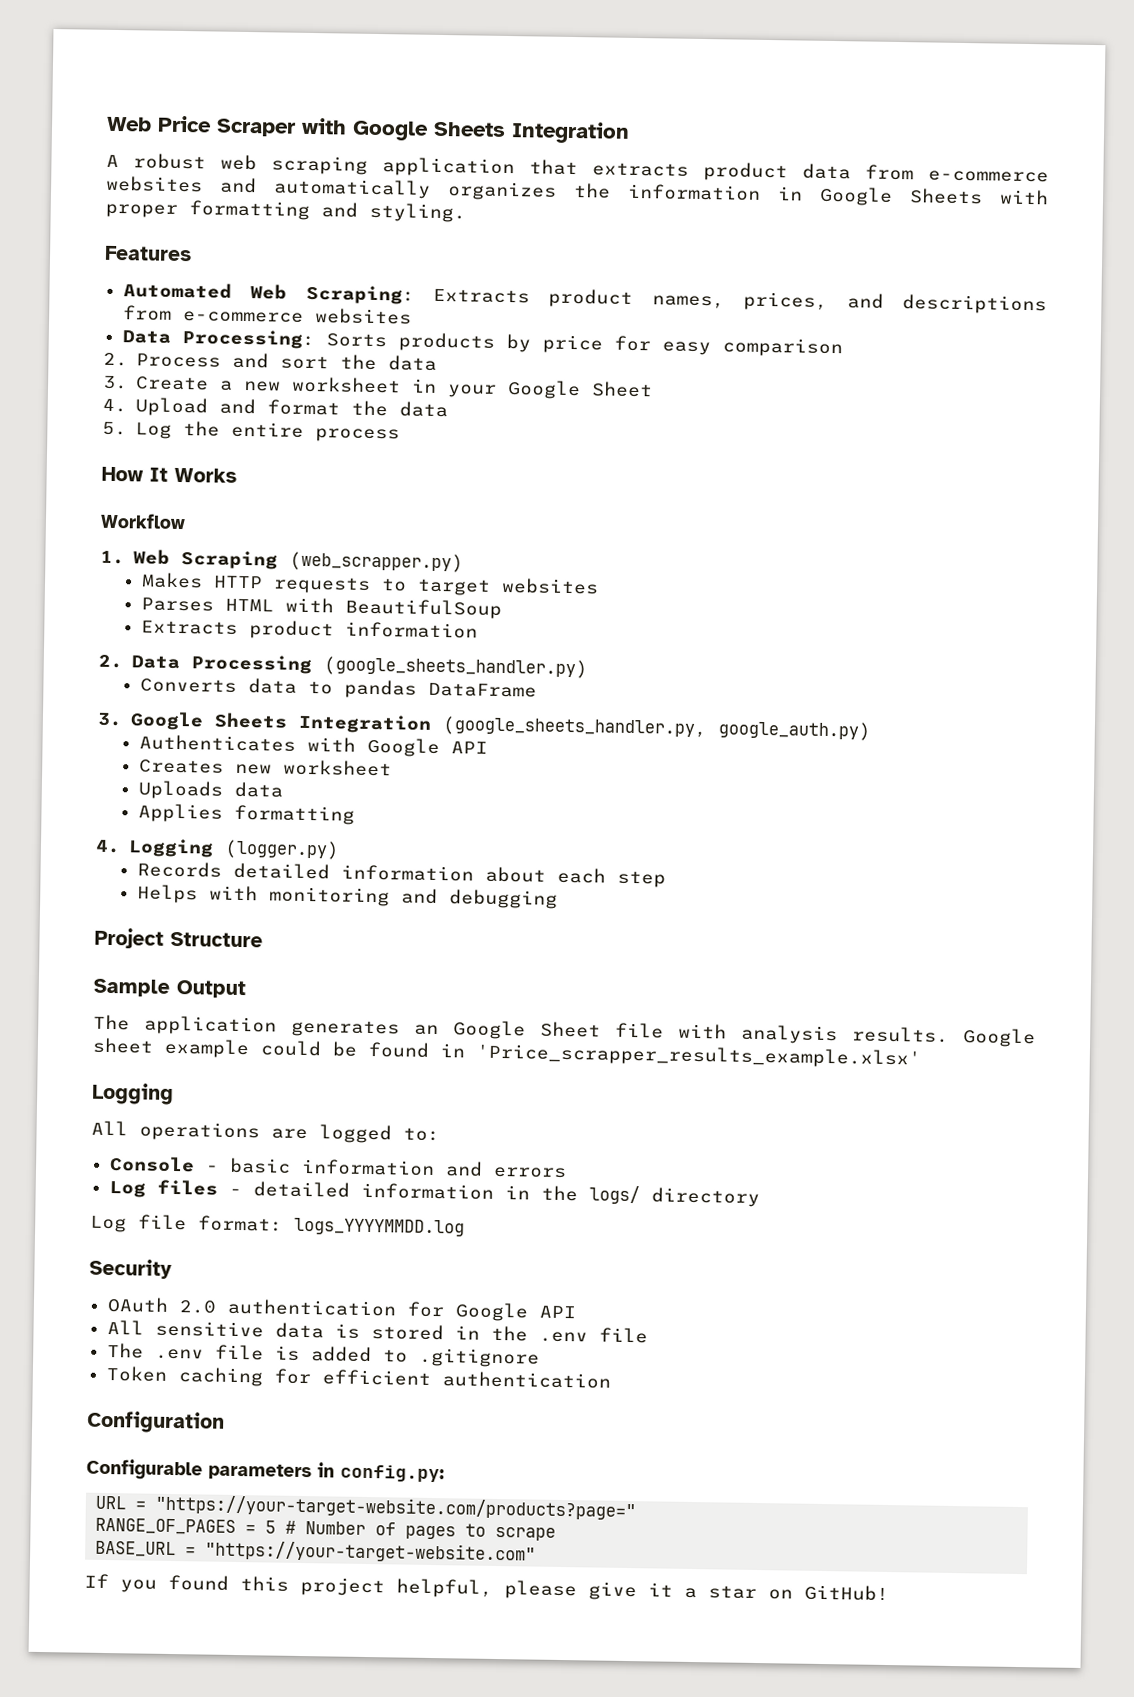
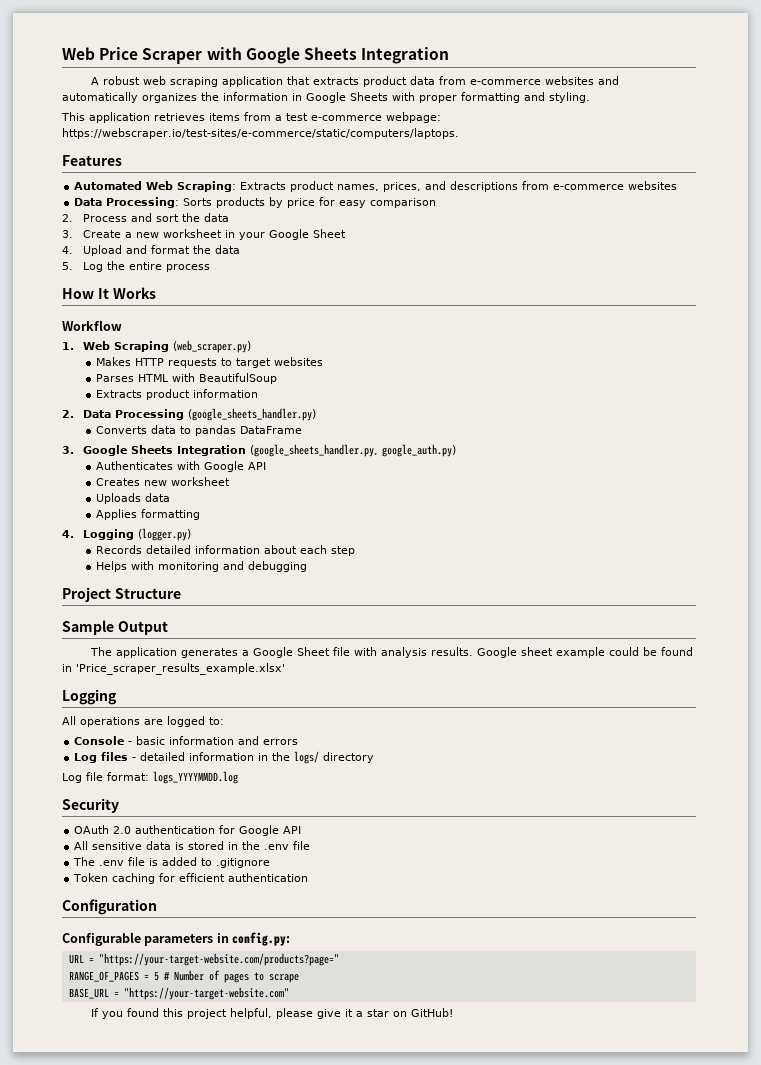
+ This application retrieves items from a test e-commerce webpage: https://webscraper.io/test-sites/e-commerce/static/computers/laptops.
- 1. Web Scraping (web_scrapper.py)
+ 1. Web Scraping (web_scraper.py)
- The application generates an Google Sheet file with analysis results.
+ The application generates a Google Sheet file with analysis results.
- Google sheet example could be found in 'Price_scrapper_results_example.xlsx'
+ Google sheet example could be found in 'Price_scraper_results_example.xlsx'

